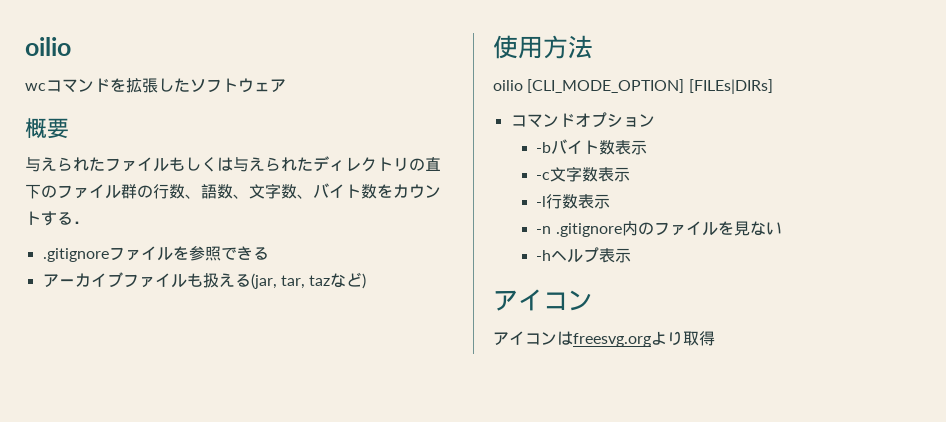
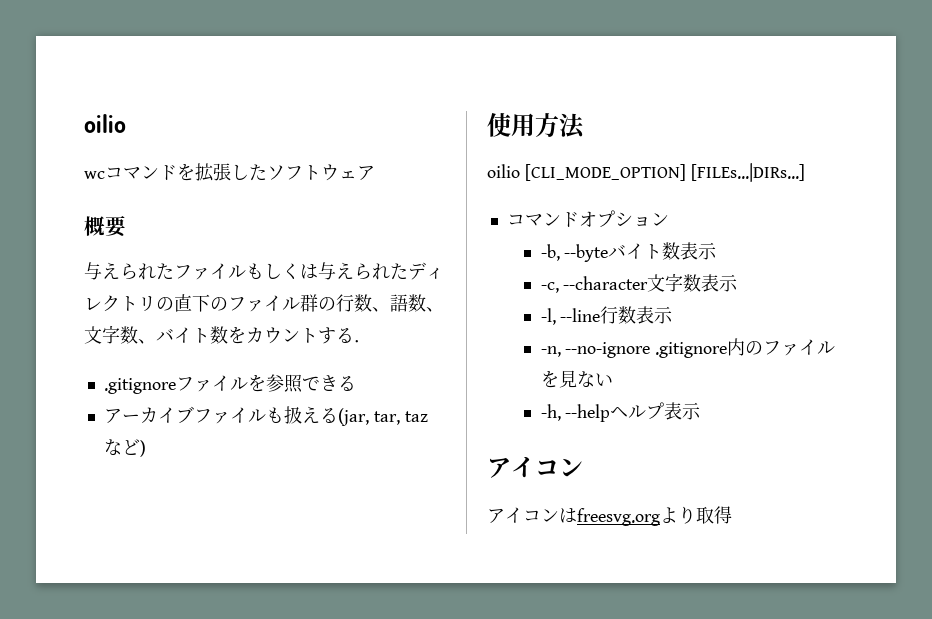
- oilio [CLI_MODE_OPTION] [FILEs|DIRs]
+ oilio [CLI_MODE_OPTION] [FILEs...|DIRs...]
- -bバイト数表示
+ -b, --byteバイト数表示
- -c文字数表示
+ -c, --character文字数表示
- -l行数表示
+ -l, --line行数表示
- -n .gitignore内のファイルを見ない
+ -n, --no-ignore .gitignore内のファイルを見ない
- -hヘルプ表示
+ -h, --helpヘルプ表示

